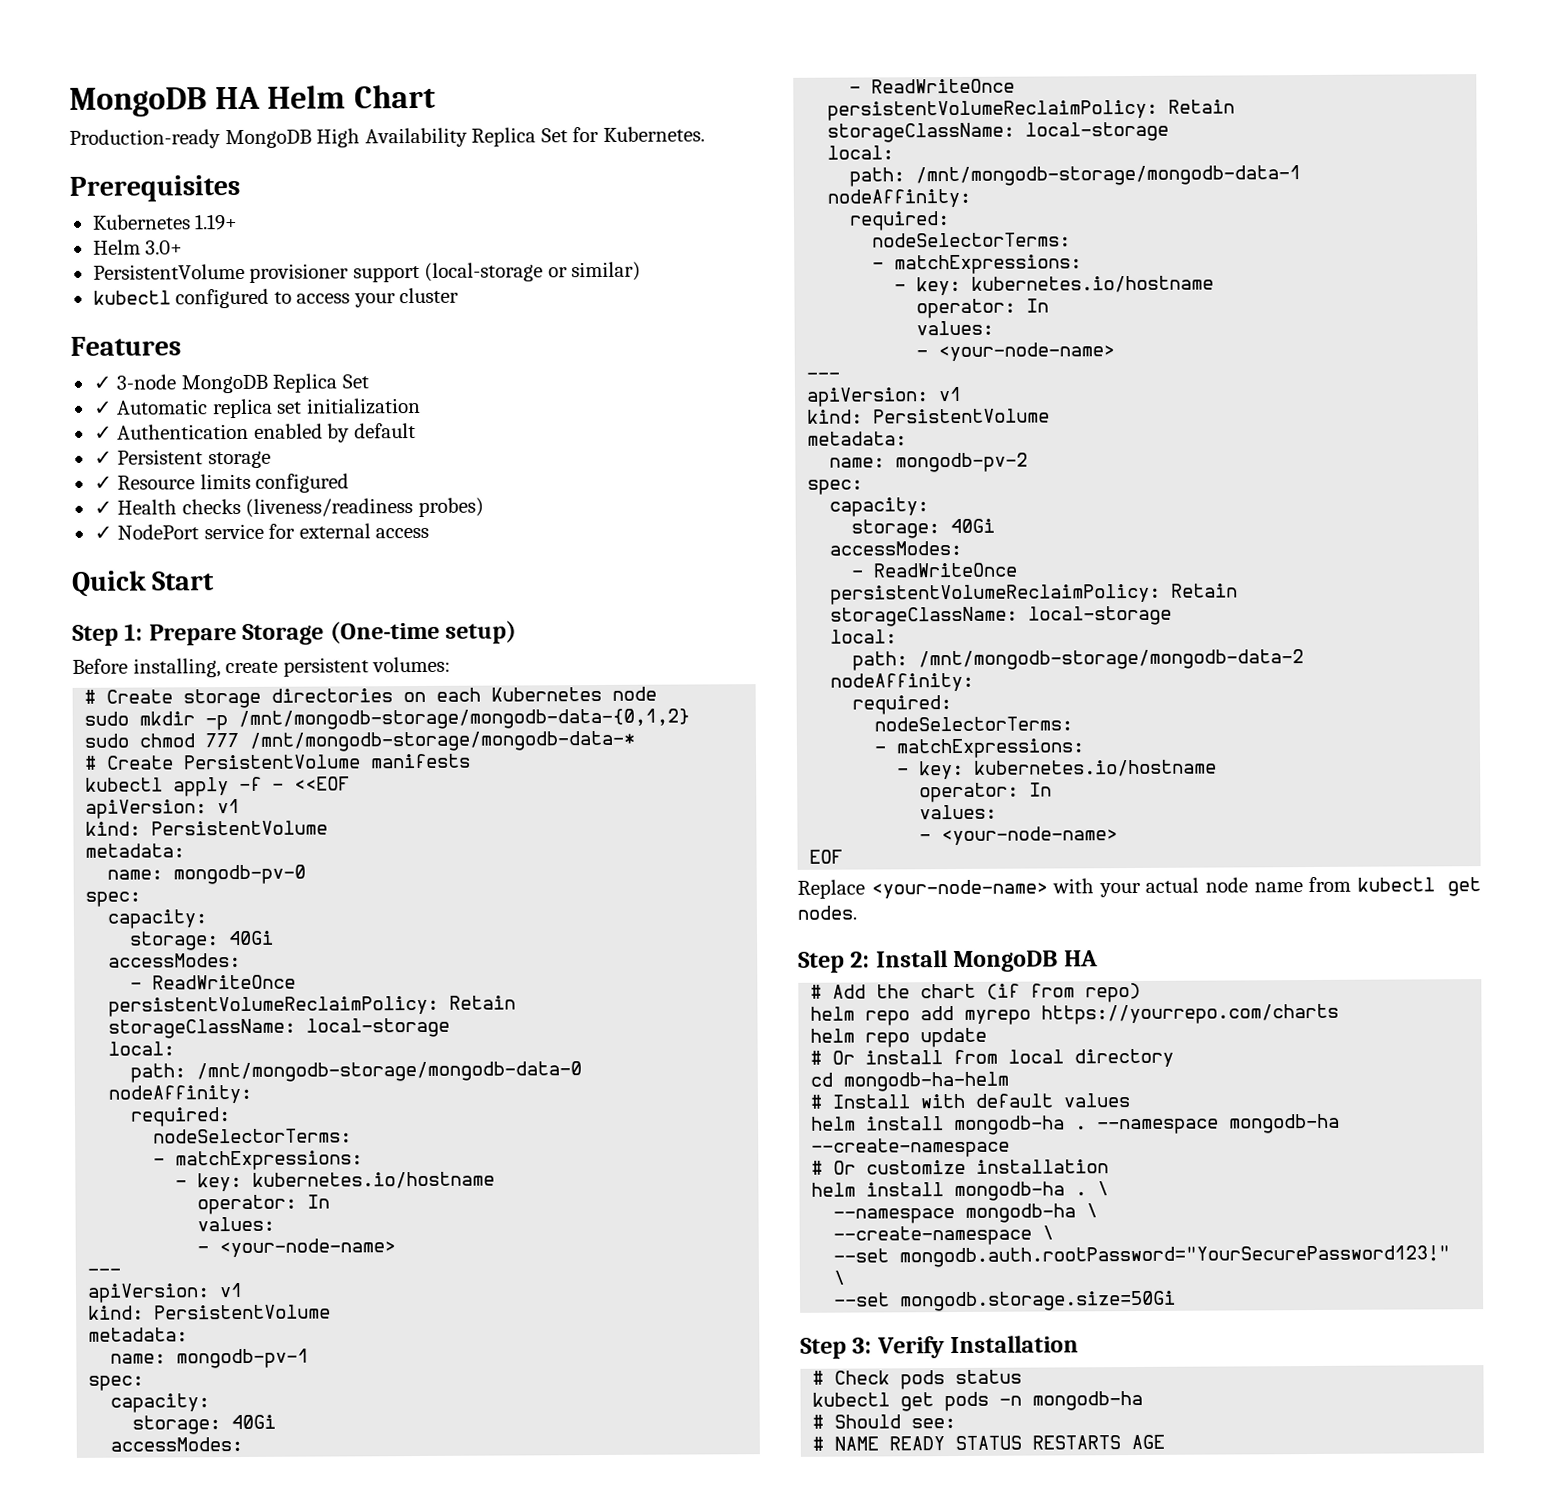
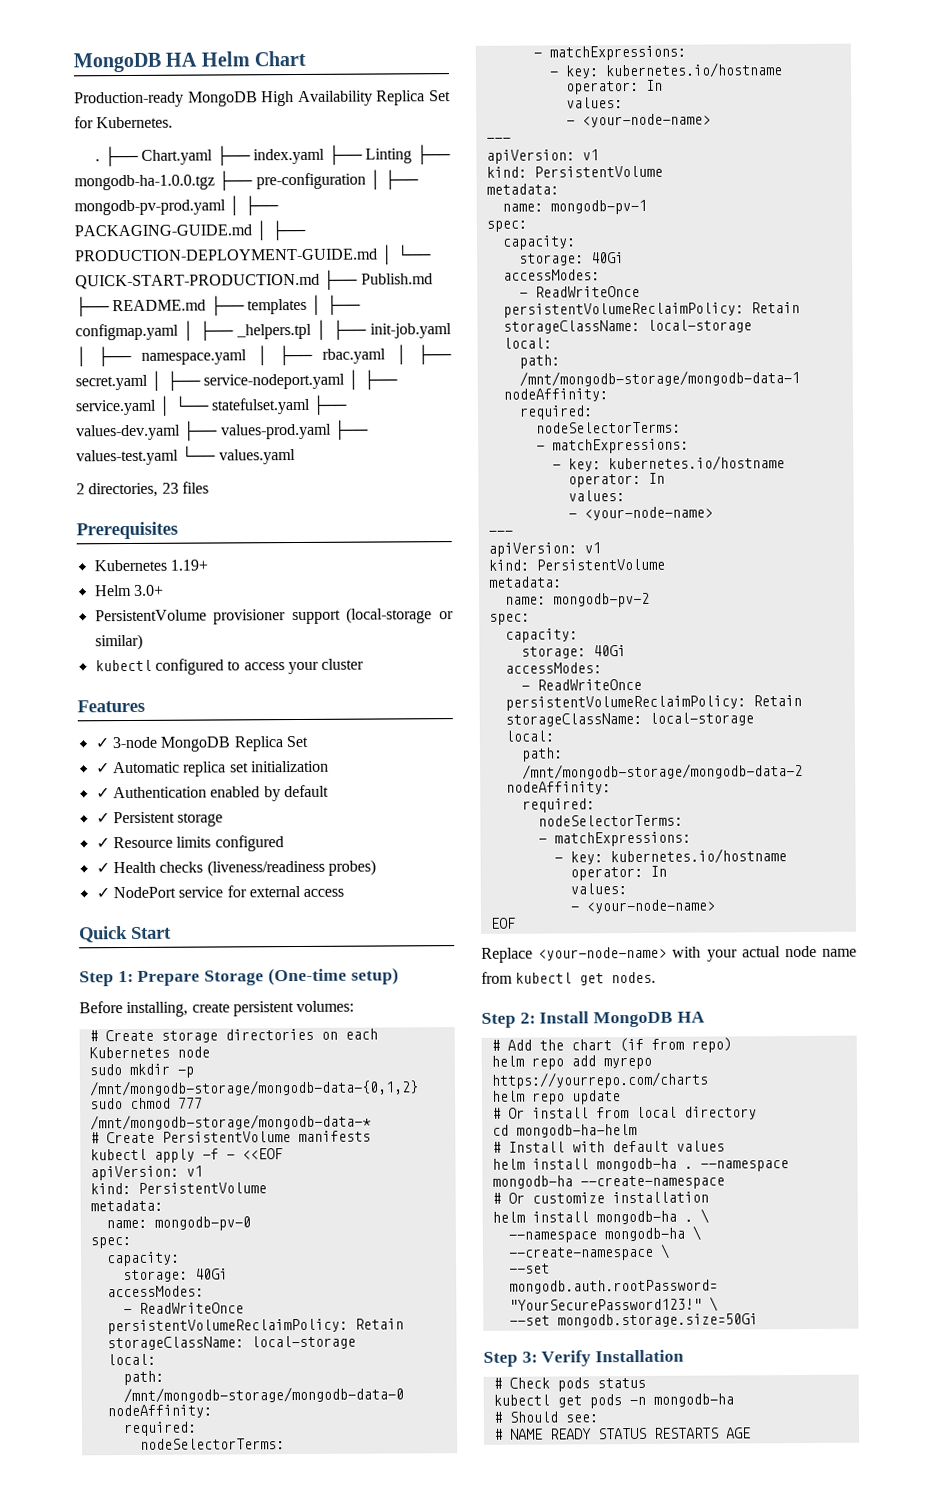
+ . ├── Chart.yaml ├── index.yaml ├── Linting ├── mongodb-ha-1.0.0.tgz ├── pre-configuration │ ├── mongodb-pv-prod.yaml │ ├── PACKAGING-GUIDE.md │ ├── PRODUCTION-DEPLOYMENT-GUIDE.md │ └── QUICK-START-PRODUCTION.md ├── Publish.md ├── README.md ├── templates │ ├── configmap.yaml │ ├── _helpers.tpl │ ├── init-job.yaml │ ├── namespace.yaml │ ├── rbac.yaml │ ├── secret.yaml │ ├── service-nodeport.yaml │ ├── service.yaml │ └── statefulset.yaml ├── values-dev.yaml ├── values-prod.yaml ├── values-test.yaml └── values.yaml
+ 2 directories, 23 files

